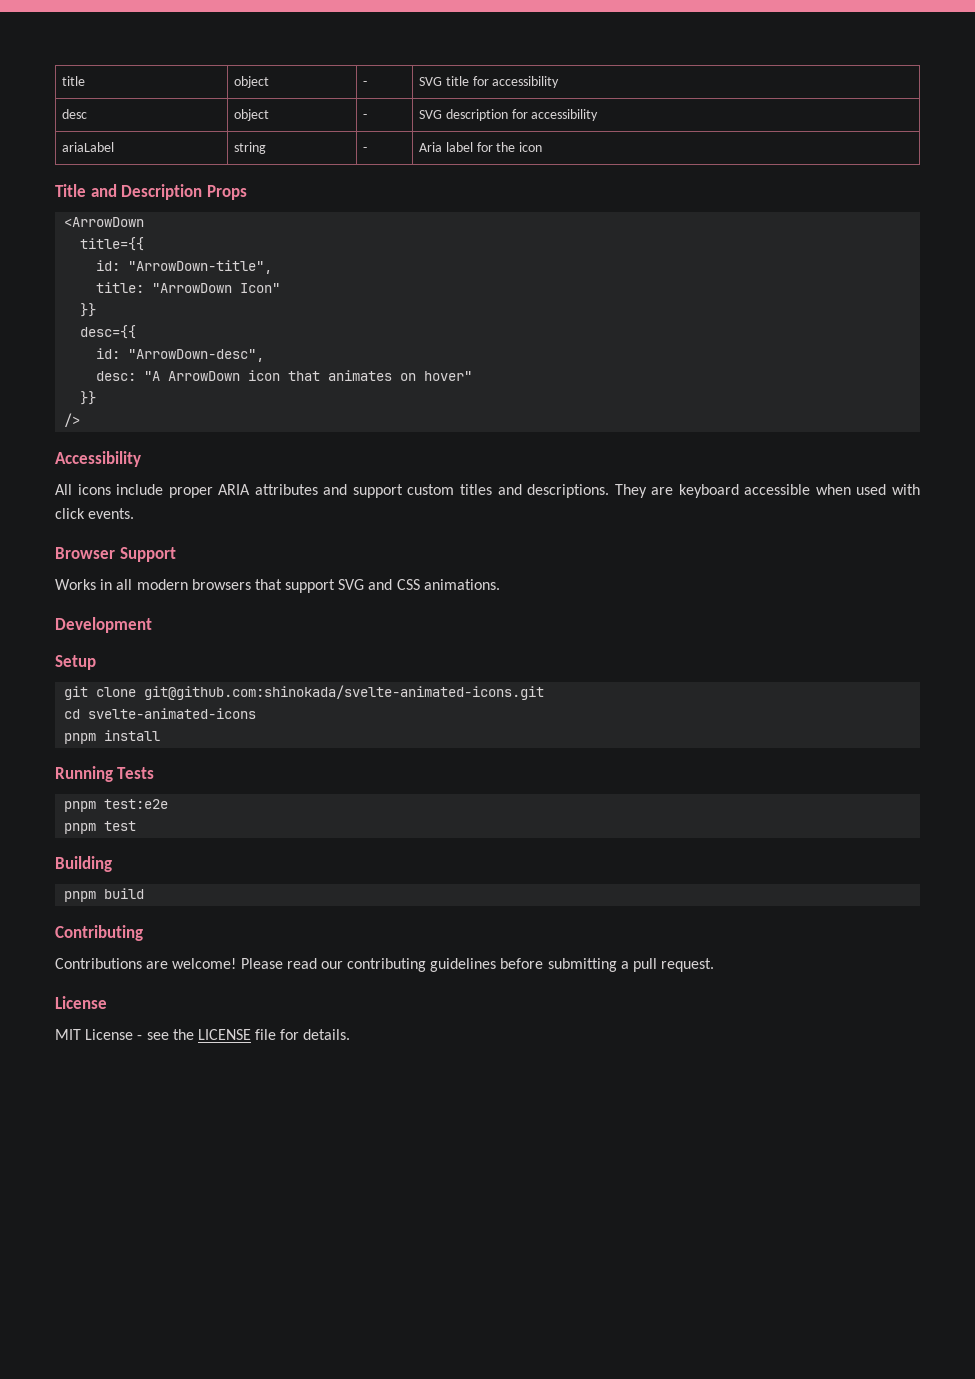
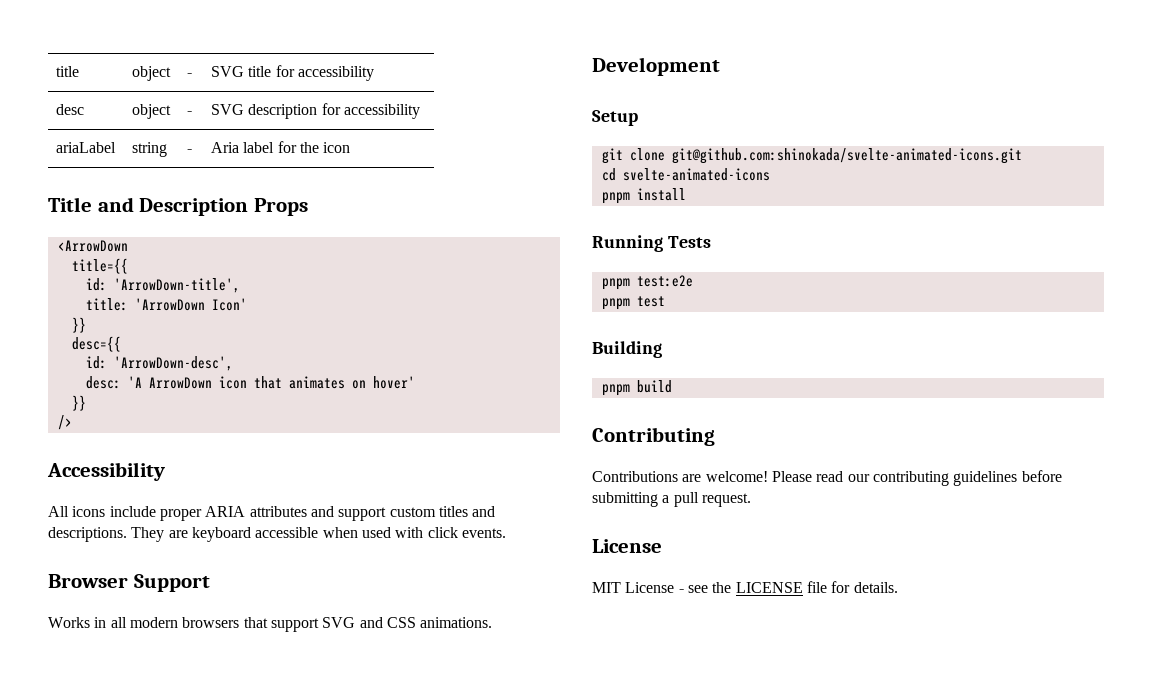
- id: "ArrowDown-title",
+ id: 'ArrowDown-title',
- title: "ArrowDown Icon"
+ title: 'ArrowDown Icon'
- id: "ArrowDown-desc",
+ id: 'ArrowDown-desc',
- desc: "A ArrowDown icon that animates on hover"
+ desc: 'A ArrowDown icon that animates on hover'

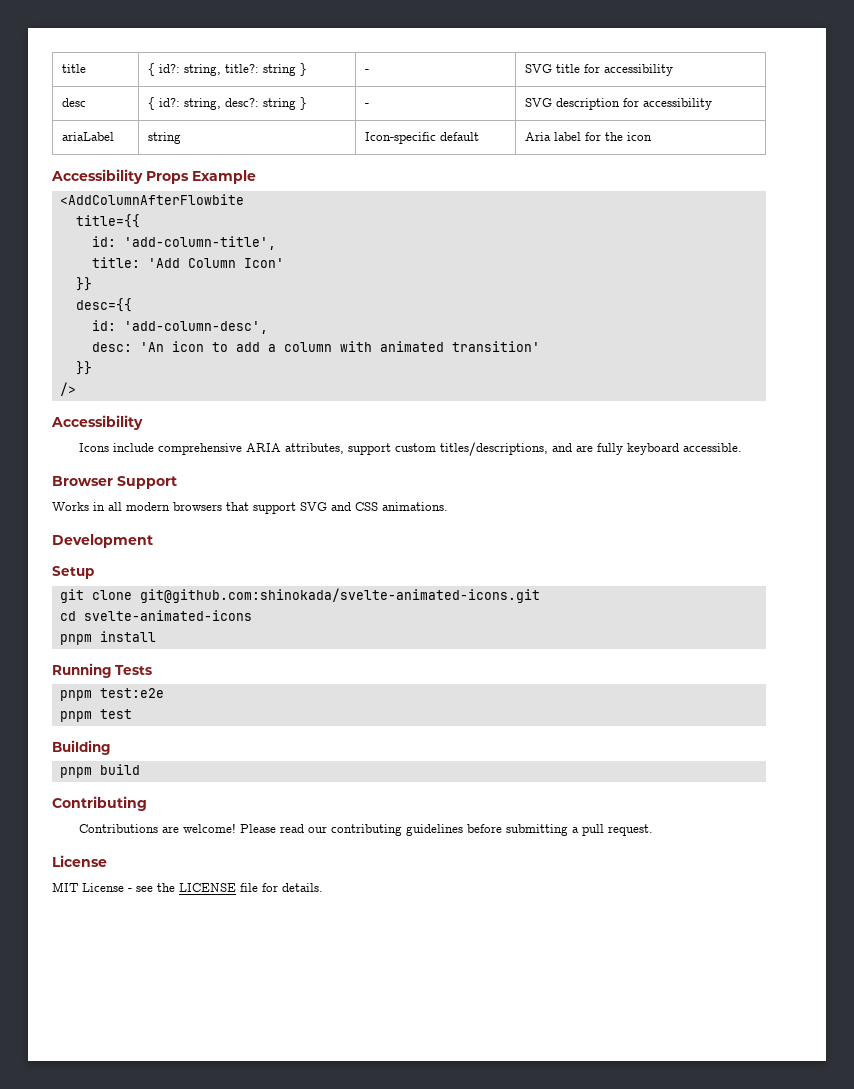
- title | object | - | SVG title for accessibility
+ title | { id?: string, title?: string } | - | SVG title for accessibility
- desc | object | - | SVG description for accessibility
+ desc | { id?: string, desc?: string } | - | SVG description for accessibility
- ariaLabel | string | - | Aria label for the icon
+ ariaLabel | string | Icon-specific default | Aria label for the icon
- Title and Description Props
- <ArrowDown
+ Accessibility Props Example
+ <AddColumnAfterFlowbite
- id: 'ArrowDown-title',
+ id: 'add-column-title',
- title: 'ArrowDown Icon'
+ title: 'Add Column Icon'
- id: 'ArrowDown-desc',
+ id: 'add-column-desc',
- desc: 'A ArrowDown icon that animates on hover'
+ desc: 'An icon to add a column with animated transition'
  }}
  />
  Accessibility
- All icons include proper ARIA attributes and support custom titles and descriptions. They are keyboard accessible when used with click events.
+ Icons include comprehensive ARIA attributes, support custom titles/descriptions, and are fully keyboard accessible.

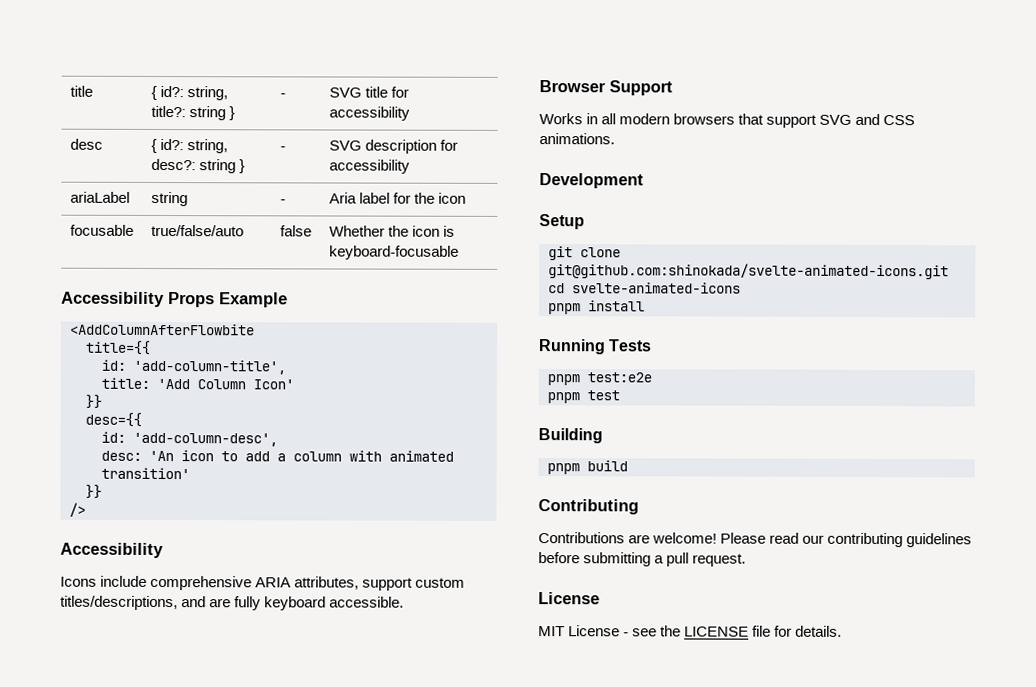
- ariaLabel | string | Icon-specific default | Aria label for the icon
+ ariaLabel | string | - | Aria label for the icon
+ focusable | true/false/auto | false | Whether the icon is keyboard-focusable

